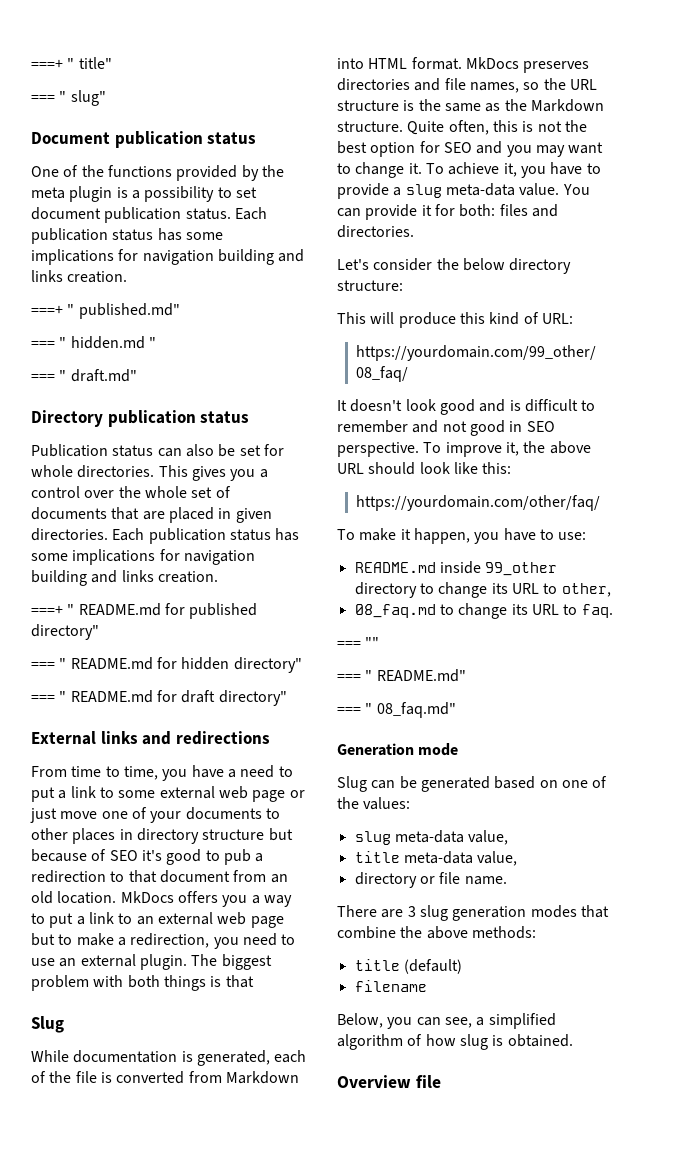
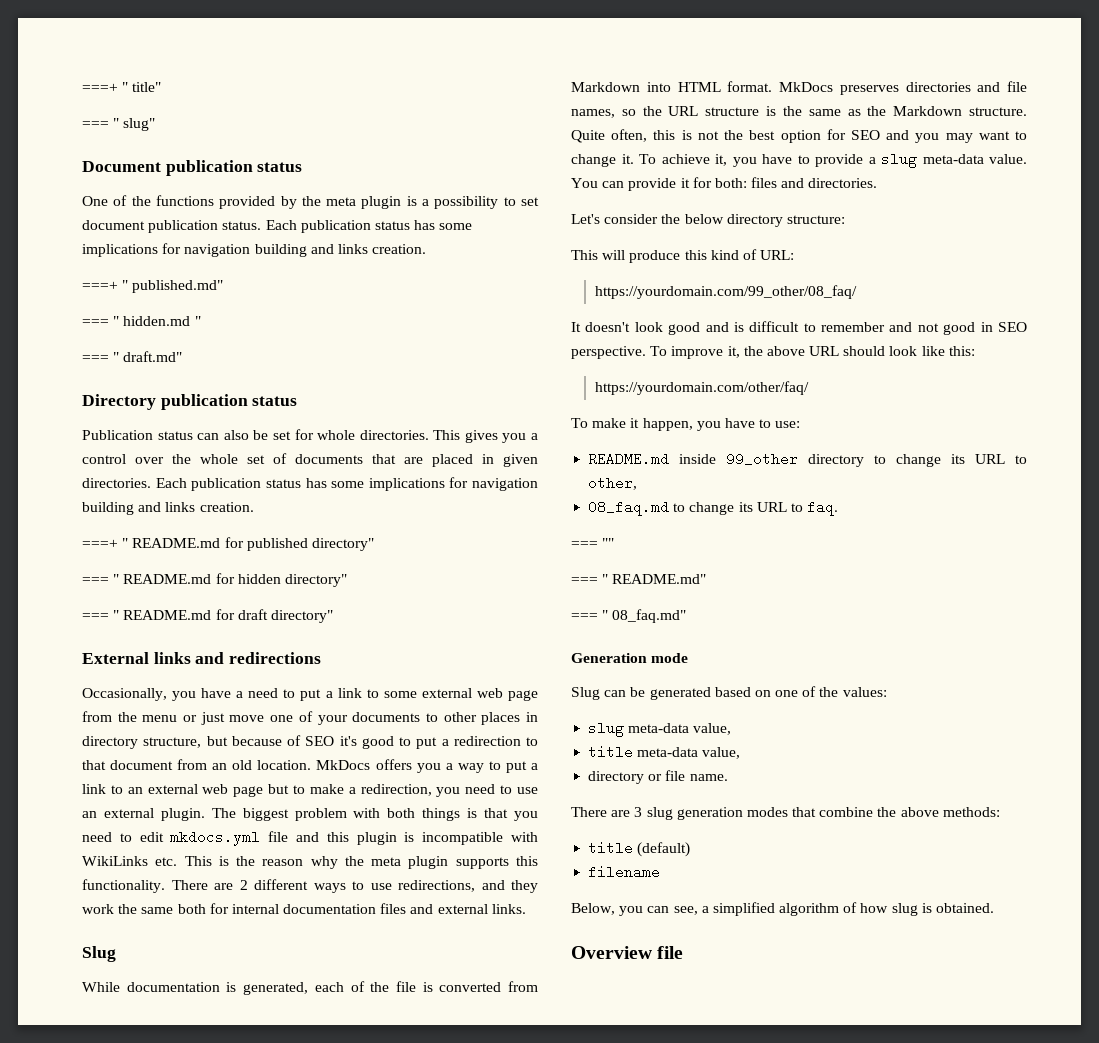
- From time to time, you have a need to put a link to some external web page or just move one of your documents to other places in directory structure but because of SEO it's good to pub a redirection to that document from an old location.
+ Occasionally, you have a need to put a link to some external web page from the menu or just move one of your documents to other places in directory structure, but because of SEO it's good to put a redirection to that document from an old location.
- The biggest problem with both things is that
+ The biggest problem with both things is that you need to edit mkdocs.yml file and this plugin is incompatible with WikiLinks etc. This is the reason why the meta plugin supports this functionality. There are 2 different ways to use redirections, and they work the same both for internal documentation files and external links.

